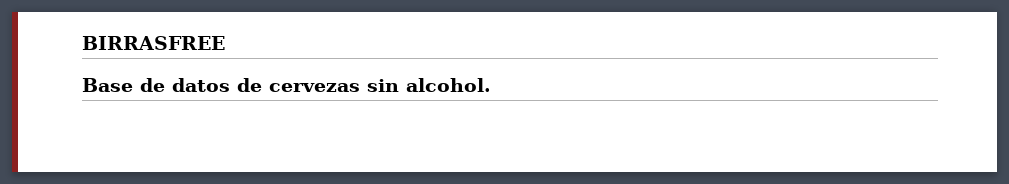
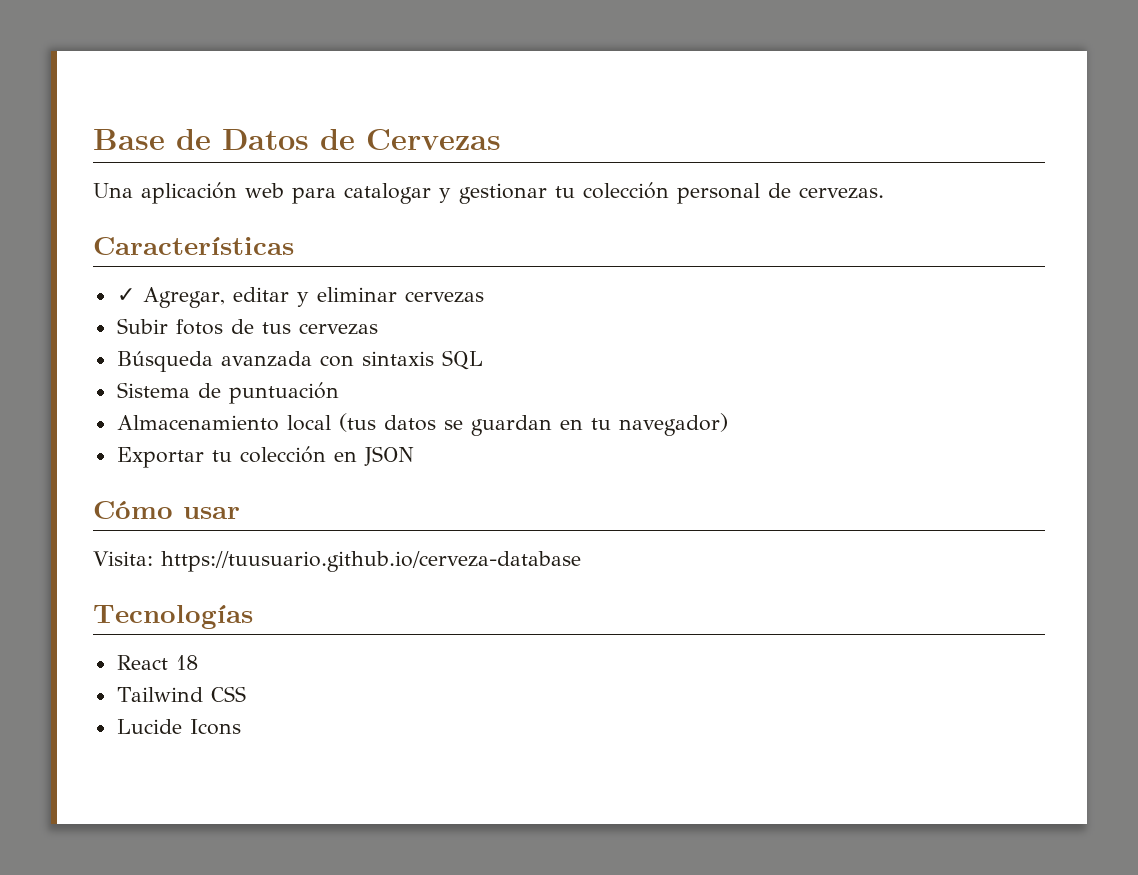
- BIRRASFREE
- Base de datos de cervezas sin alcohol.
+ Base de Datos de Cervezas
+ Una aplicación web para catalogar y gestionar tu colección personal de cervezas.
+ Características
+ ✓ Agregar, editar y eliminar cervezas
+ Subir fotos de tus cervezas
+ Búsqueda avanzada con sintaxis SQL
+ Sistema de puntuación
+ Almacenamiento local (tus datos se guardan en tu navegador)
+ Exportar tu colección en JSON
+ Cómo usar
+ Visita: https://tuusuario.github.io/cerveza-database
+ Tecnologías
+ React 18
+ Tailwind CSS
+ Lucide Icons

